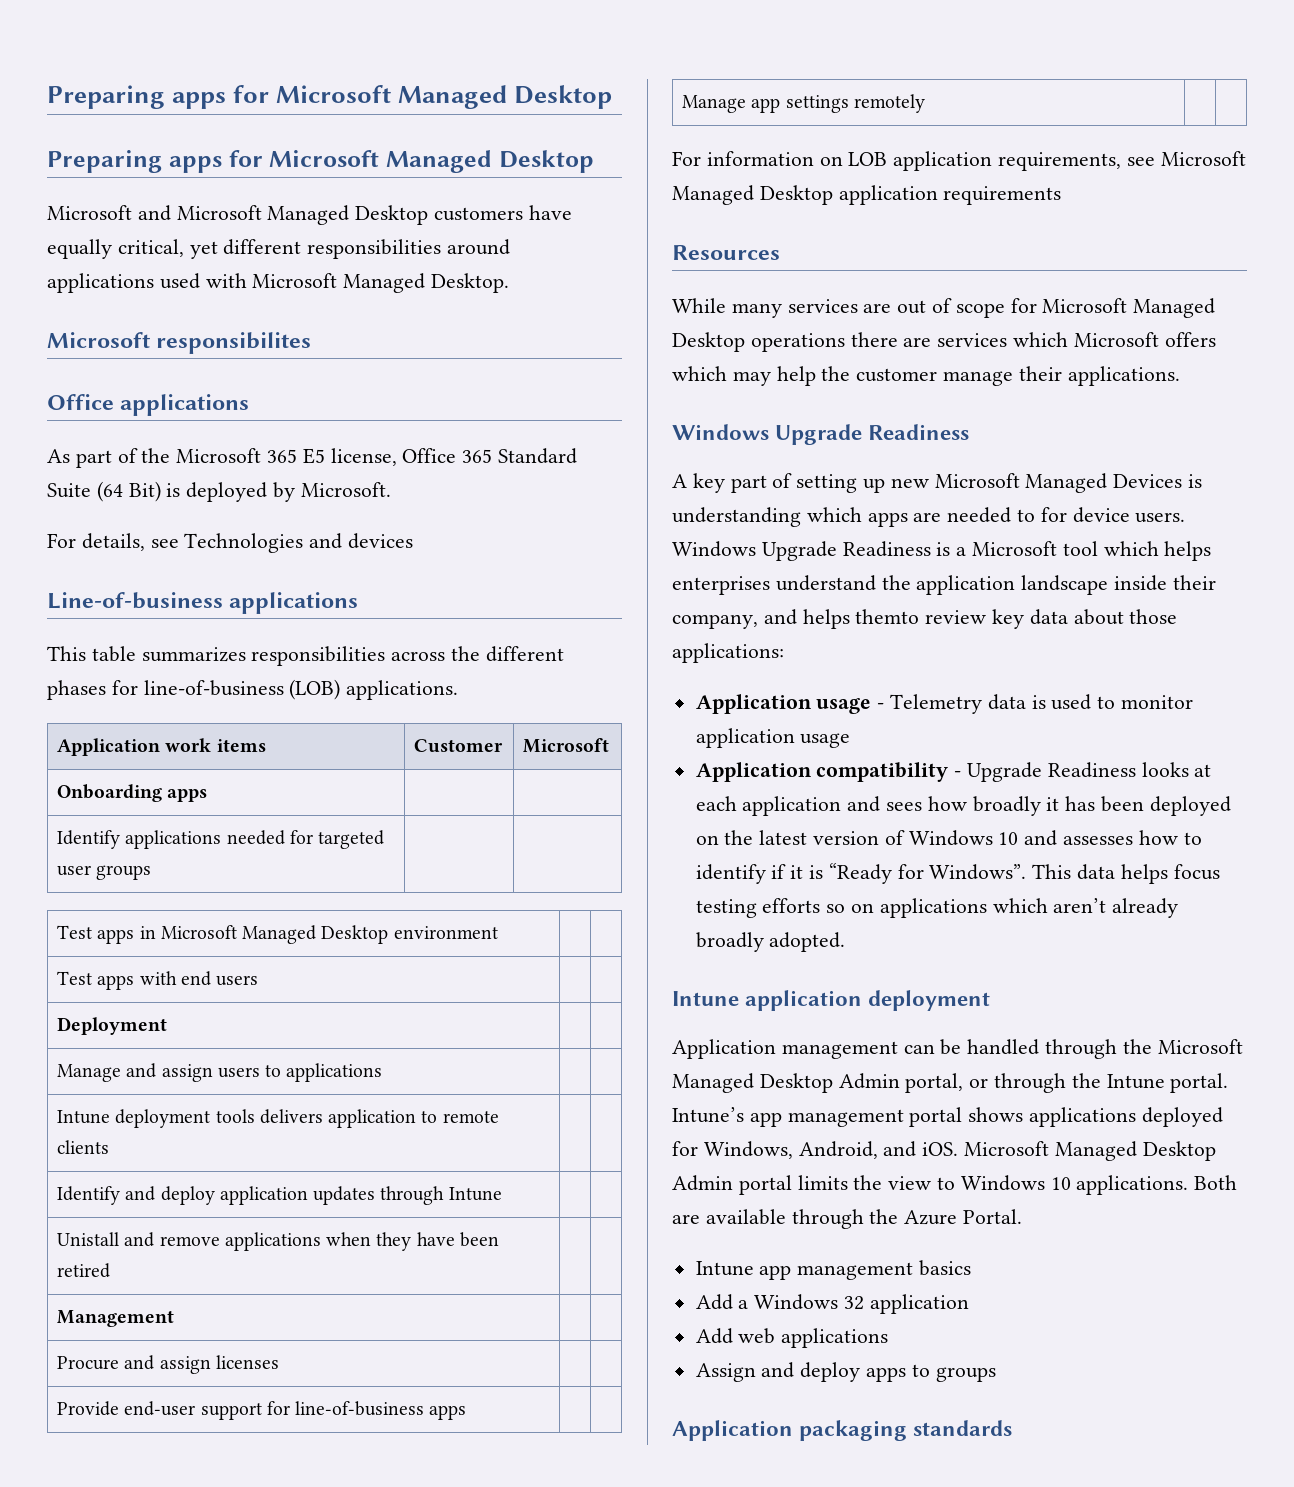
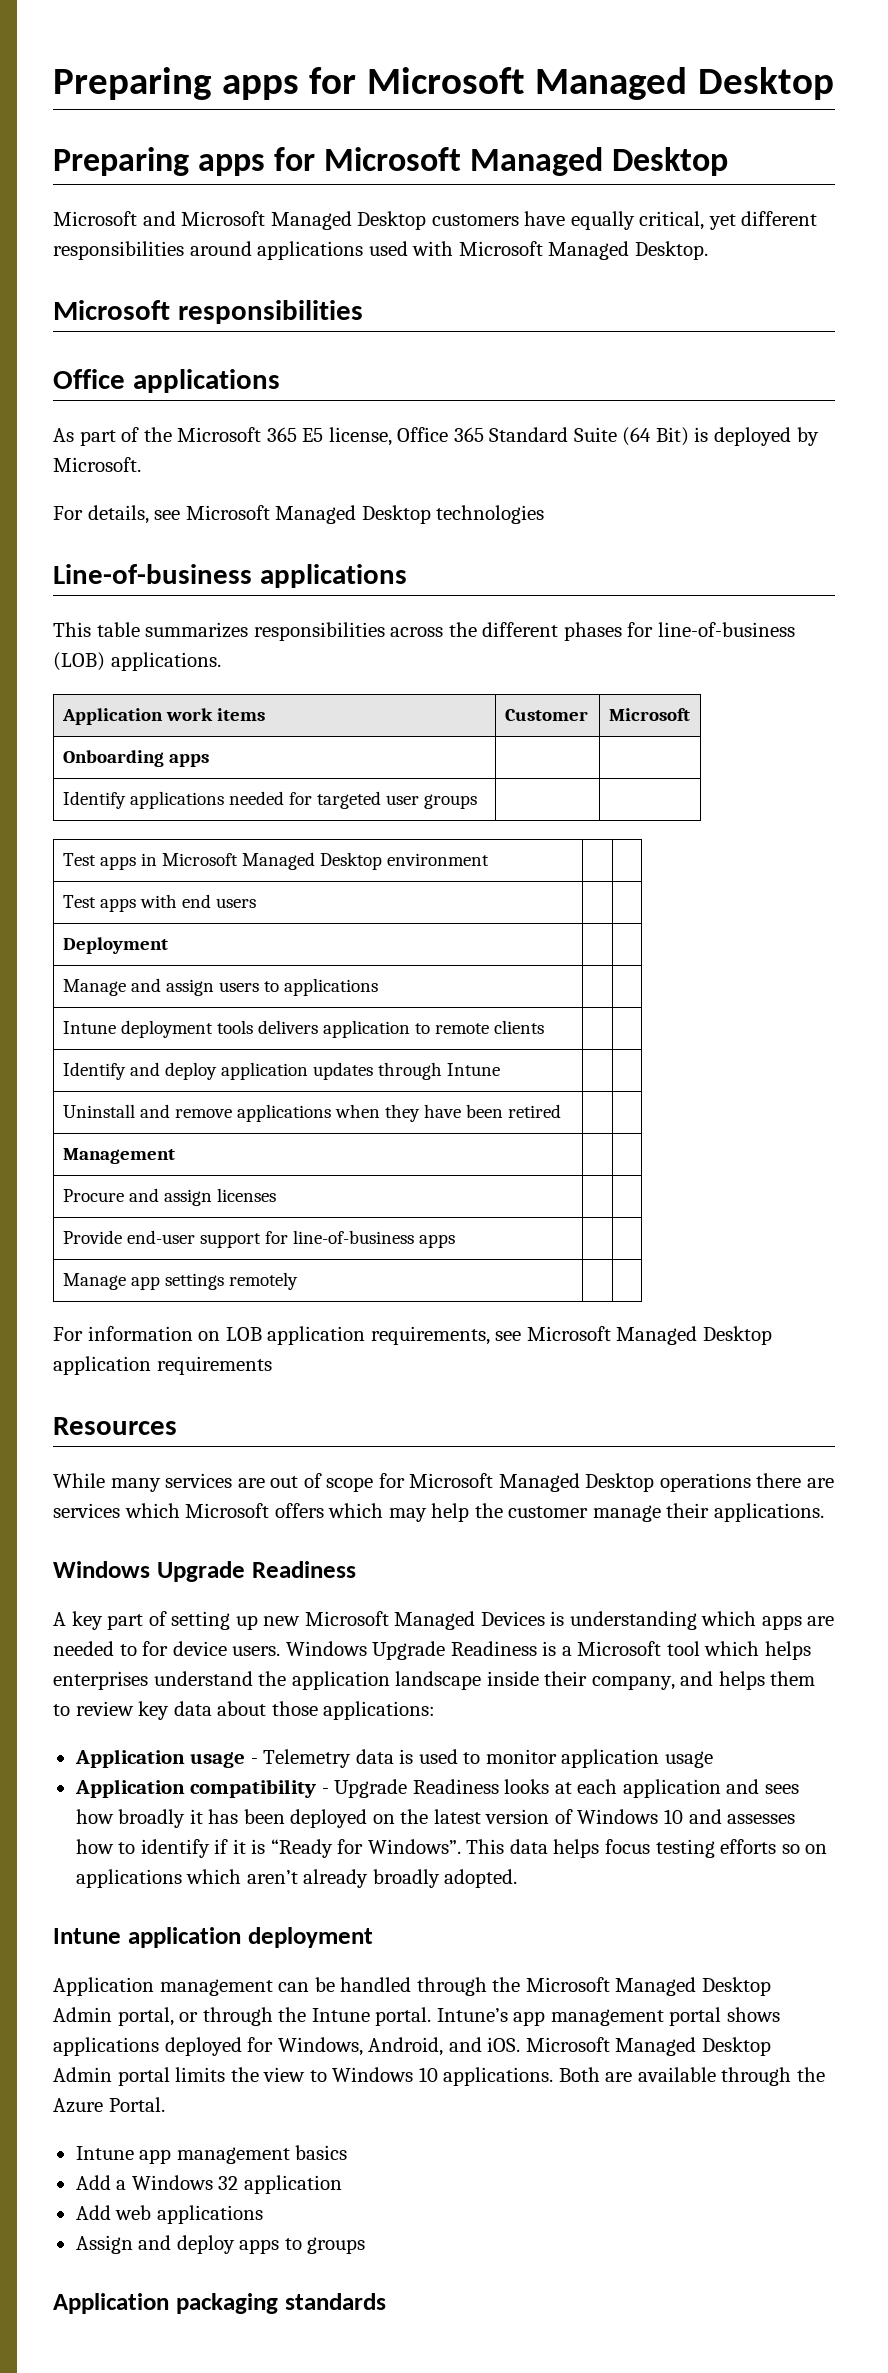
- Microsoft responsibilites
+ Microsoft responsibilities
- For details, see Technologies and devices
+ For details, see Microsoft Managed Desktop technologies
- Unistall and remove applications when they have been retired | |
+ Uninstall and remove applications when they have been retired | |
- Windows Upgrade Readiness is a Microsoft tool which helps enterprises understand the application landscape inside their company, and helps themto review key data about those applications:
+ Windows Upgrade Readiness is a Microsoft tool which helps enterprises understand the application landscape inside their company, and helps them to review key data about those applications:

